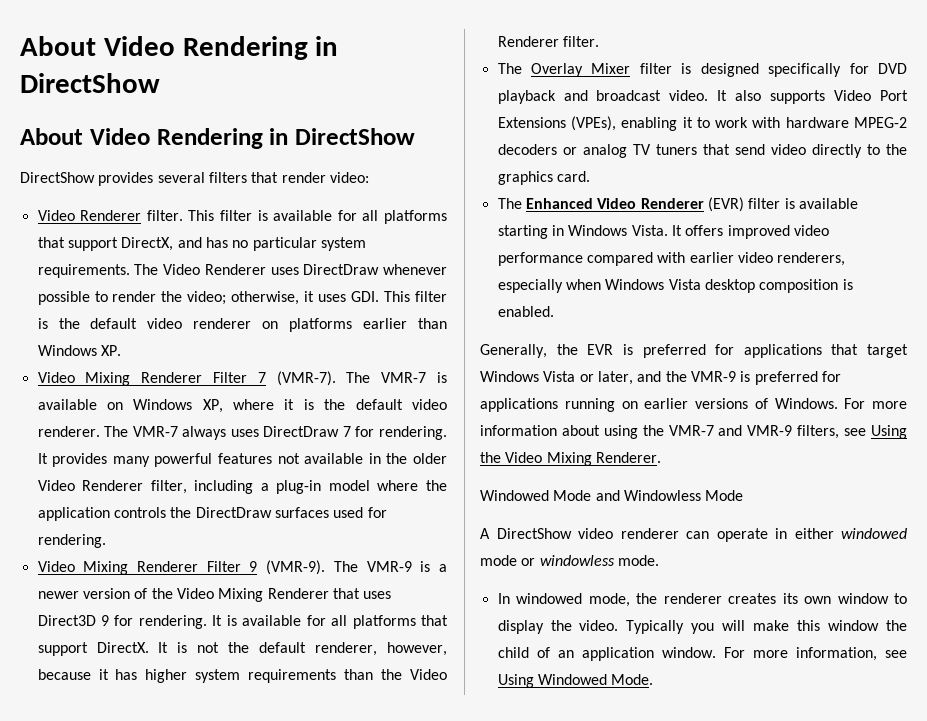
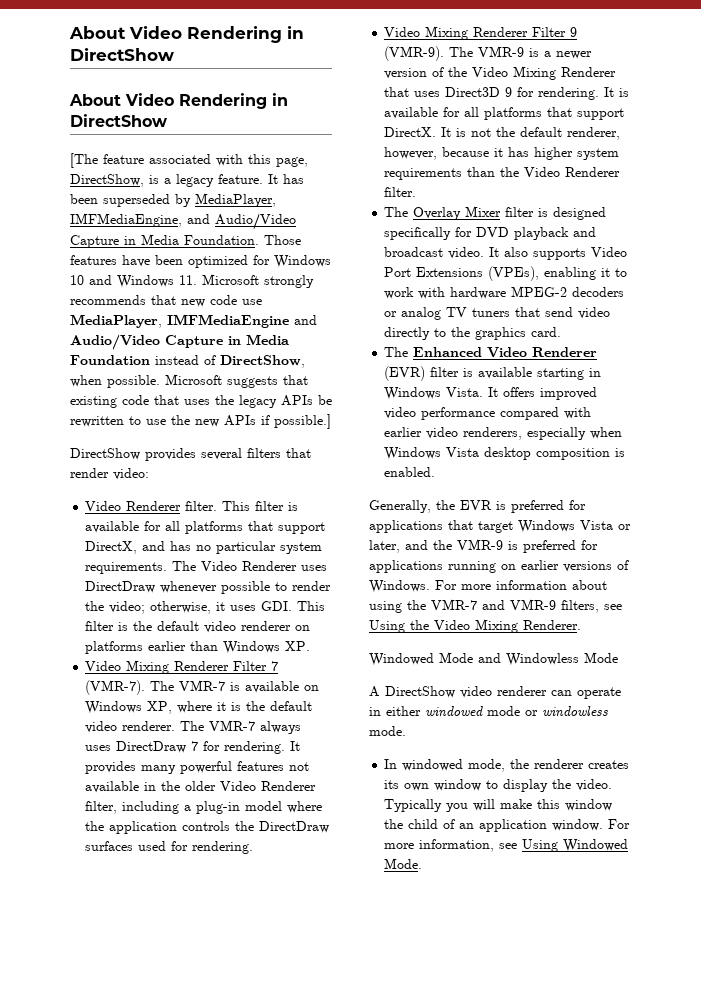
+ [The feature associated with this page, DirectShow, is a legacy feature. It has been superseded by MediaPlayer, IMFMediaEngine, and Audio/Video Capture in Media Foundation. Those features have been optimized for Windows 10 and Windows 11. Microsoft strongly recommends that new code use MediaPlayer, IMFMediaEngine and Audio/Video Capture in Media Foundation instead of DirectShow, when possible. Microsoft suggests that existing code that uses the legacy APIs be rewritten to use the new APIs if possible.]

